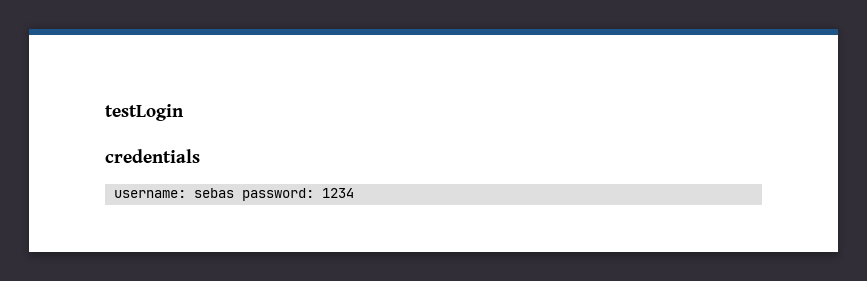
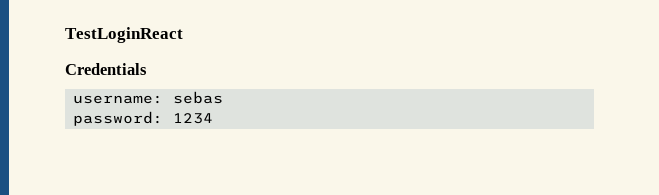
- testLogin
- credentials
+ TestLoginReact
+ Credentials
- username: sebas password: 1234
+ username: sebas
+ password: 1234

